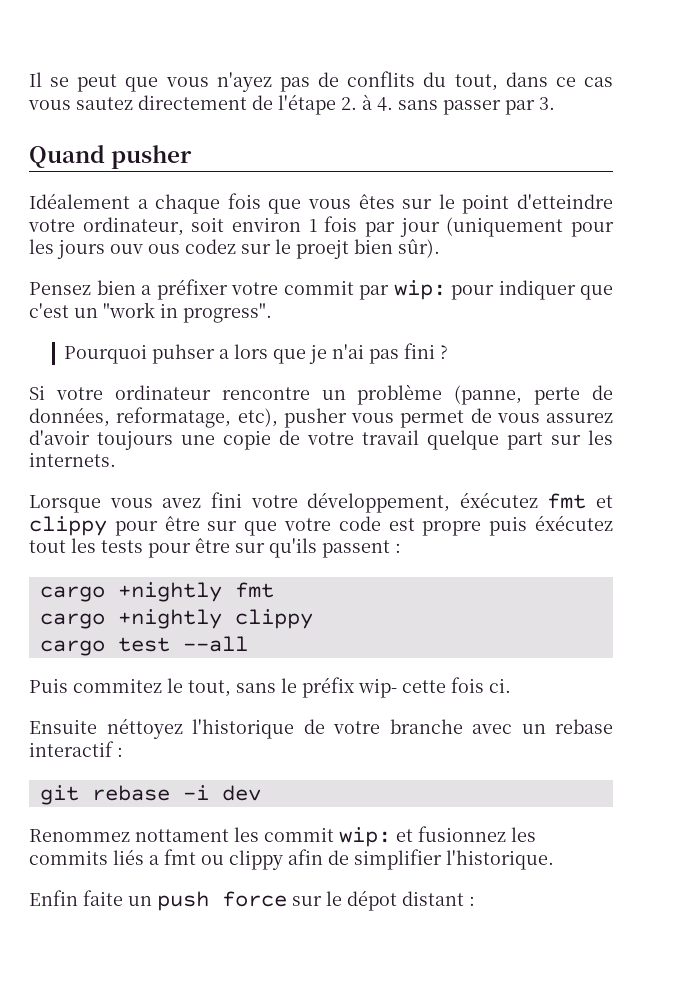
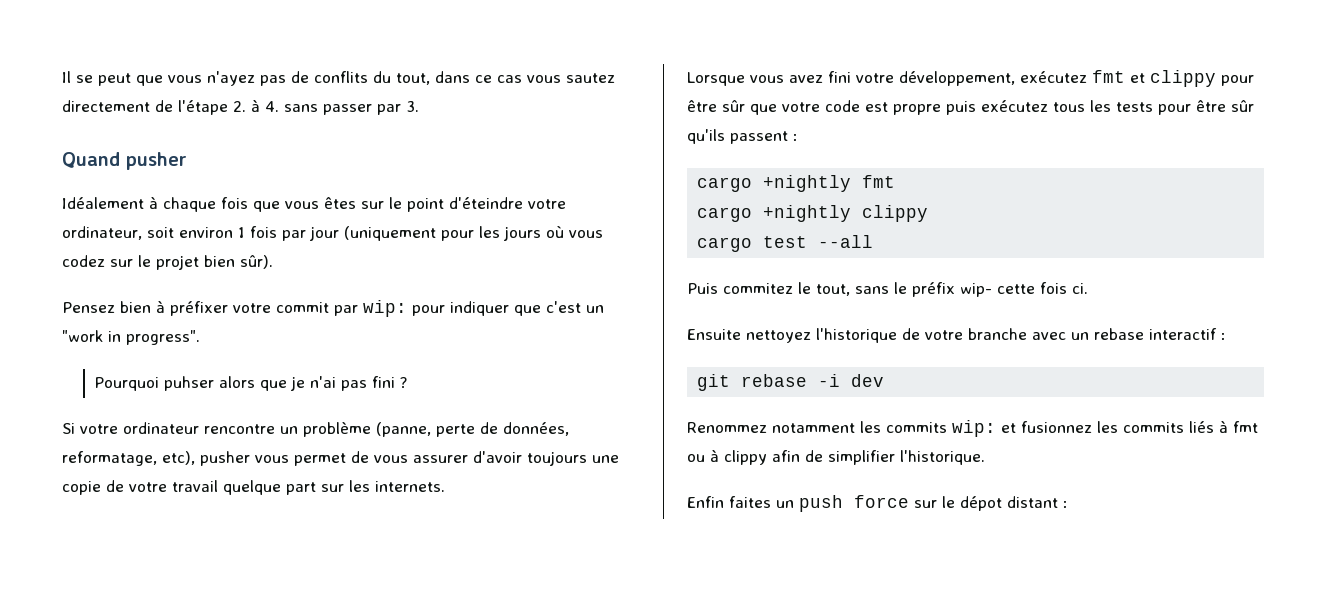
- Idéalement a chaque fois que vous êtes sur le point d'etteindre votre ordinateur, soit environ 1 fois par jour (uniquement pour les jours ouv ous codez sur le proejt bien sûr).
+ Idéalement à chaque fois que vous êtes sur le point d'éteindre votre ordinateur, soit environ 1 fois par jour (uniquement pour les jours où vous codez sur le projet bien sûr).
- Pensez bien a préfixer votre commit par wip: pour indiquer que c'est un "work in progress".
+ Pensez bien à préfixer votre commit par wip: pour indiquer que c'est un "work in progress".
- Pourquoi puhser a lors que je n'ai pas fini ?
+ Pourquoi puhser alors que je n'ai pas fini ?
- Si votre ordinateur rencontre un problème (panne, perte de données, reformatage, etc), pusher vous permet de vous assurez d'avoir toujours une copie de votre travail quelque part sur les internets.
+ Si votre ordinateur rencontre un problème (panne, perte de données, reformatage, etc), pusher vous permet de vous assurer d'avoir toujours une copie de votre travail quelque part sur les internets.
- Lorsque vous avez fini votre développement, éxécutez fmt et clippy pour être sur que votre code est propre puis éxécutez tout les tests pour être sur qu'ils passent :
+ Lorsque vous avez fini votre développement, exécutez fmt et clippy pour être sûr que votre code est propre puis exécutez tous les tests pour être sûr qu'ils passent :
- Ensuite néttoyez l'historique de votre branche avec un rebase interactif :
+ Ensuite nettoyez l'historique de votre branche avec un rebase interactif :
- Renommez nottament les commit wip: et fusionnez les commits liés a fmt ou clippy afin de simplifier l'historique.
+ Renommez notamment les commits wip: et fusionnez les commits liés à fmt ou à clippy afin de simplifier l'historique.
- Enfin faite un push force sur le dépot distant :
+ Enfin faites un push force sur le dépot distant :

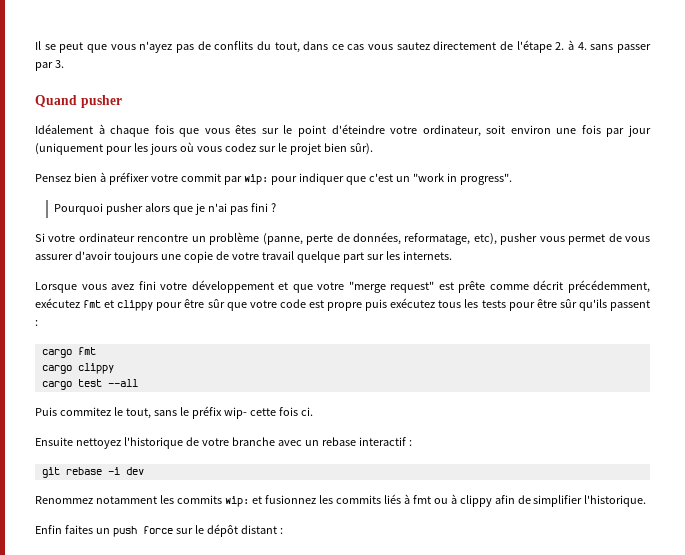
- Idéalement à chaque fois que vous êtes sur le point d'éteindre votre ordinateur, soit environ 1 fois par jour (uniquement pour les jours où vous codez sur le projet bien sûr).
+ Idéalement à chaque fois que vous êtes sur le point d'éteindre votre ordinateur, soit environ une fois par jour (uniquement pour les jours où vous codez sur le projet bien sûr).
- Pourquoi puhser alors que je n'ai pas fini ?
+ Pourquoi pusher alors que je n'ai pas fini ?
- Lorsque vous avez fini votre développement, exécutez fmt et clippy pour être sûr que votre code est propre puis exécutez tous les tests pour être sûr qu'ils passent :
+ Lorsque vous avez fini votre développement et que votre "merge request" est prête comme décrit précédemment, exécutez fmt et clippy pour être sûr que votre code est propre puis exécutez tous les tests pour être sûr qu'ils passent :
- cargo +nightly fmt
+ cargo fmt
- cargo +nightly clippy
+ cargo clippy
- Enfin faites un push force sur le dépot distant :
+ Enfin faites un push force sur le dépôt distant :

